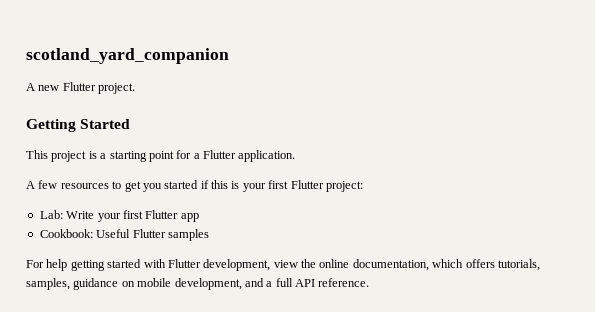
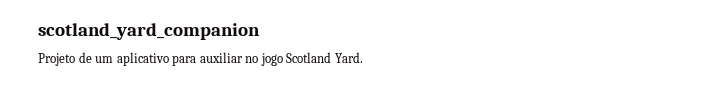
- A new Flutter project.
- Getting Started
- This project is a starting point for a Flutter application.
- A few resources to get you started if this is your first Flutter project:
- Lab: Write your first Flutter app
- Cookbook: Useful Flutter samples
- For help getting started with Flutter development, view the online documentation, which offers tutorials, samples, guidance on mobile development, and a full API reference.
+ Projeto de um aplicativo para auxiliar no jogo Scotland Yard.

